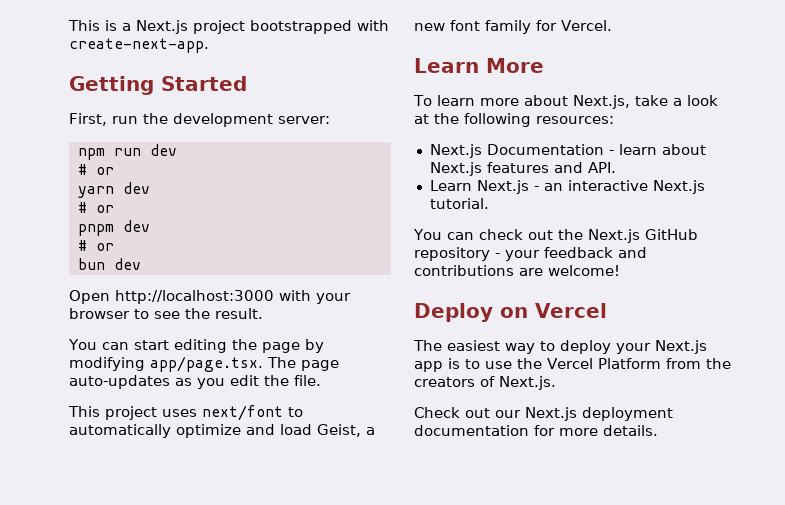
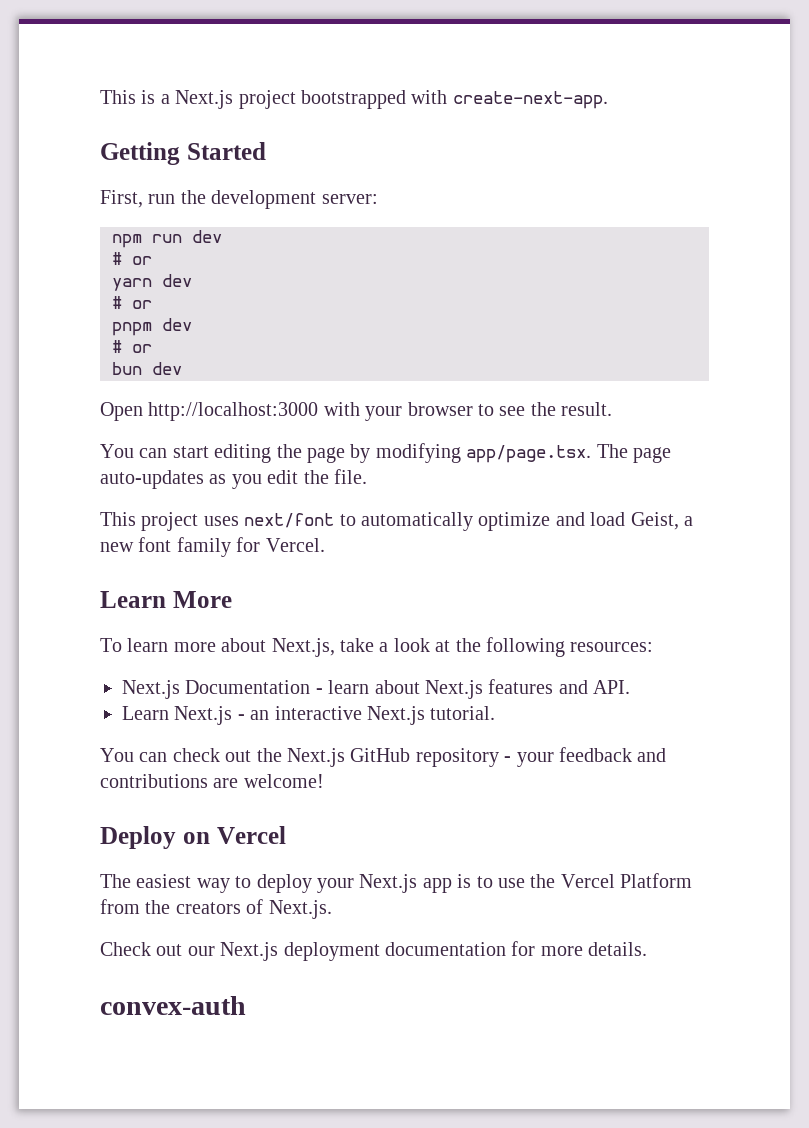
+ convex-auth

